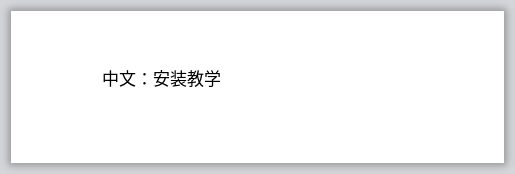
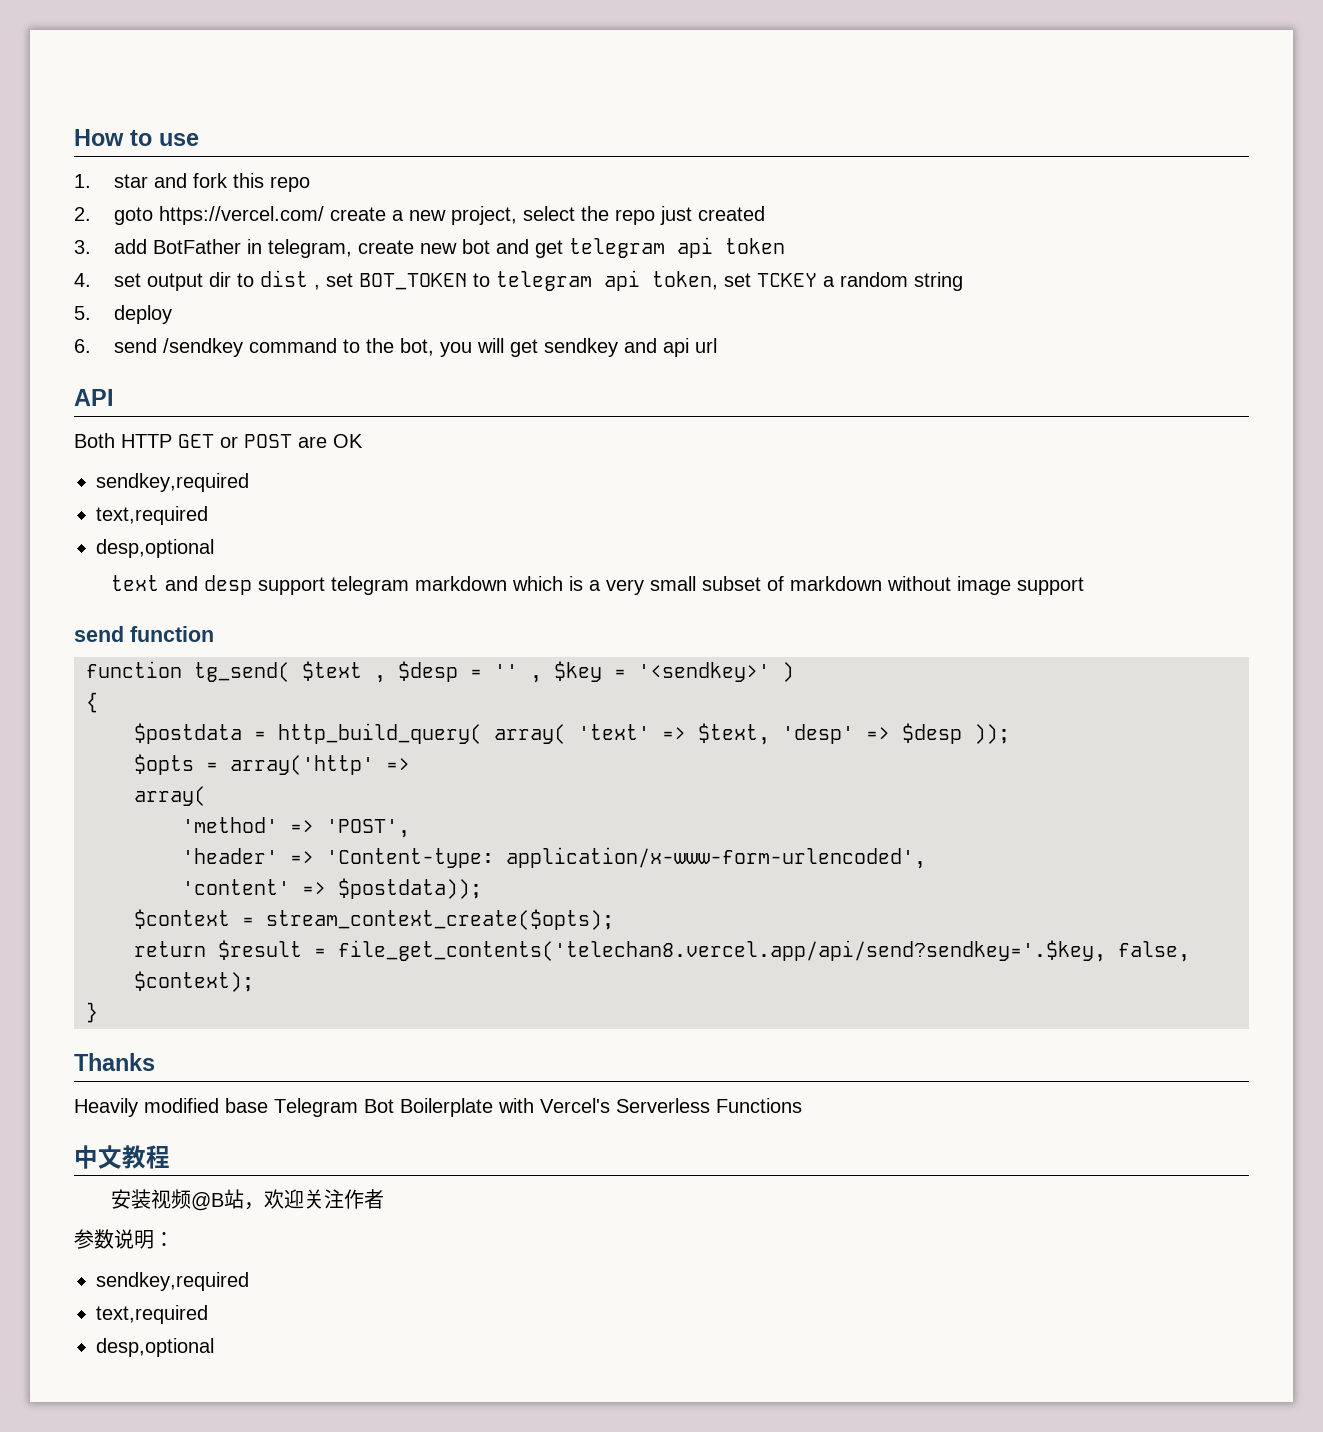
- 中文：安装教学
+ How to use
+ 1. star and fork this repo
+ 2. goto https://vercel.com/ create a new project, select the repo just created
+ 3. add BotFather in telegram, create new bot and get telegram api token
+ 4. set output dir to dist , set BOT_TOKEN to telegram api token, set TCKEY a random string
+ 5. deploy
+ 6. send /sendkey command to the bot, you will get sendkey and api url
+ API
+ Both HTTP GET or POST are OK
+ sendkey,required
+ text,required
+ desp,optional
+ text and desp support telegram markdown which is a very small subset of markdown without image support
+ send function
+ function tg_send( $text , $desp = '' , $key = '<sendkey>' )
+ {
+ $postdata = http_build_query( array( 'text' => $text, 'desp' => $desp ));
+ $opts = array('http' =>
+ array(
+ 'method' => 'POST',
+ 'header' => 'Content-type: application/x-www-form-urlencoded',
+ 'content' => $postdata));
+ $context = stream_context_create($opts);
+ return $result = file_get_contents('telechan8.vercel.app/api/send?sendkey='.$key, false, $context);
+ }
+ Thanks
+ Heavily modified base Telegram Bot Boilerplate with Vercel's Serverless Functions
+ 中文教程
+ 安装视频@B站，欢迎关注作者
+ 参数说明：
+ sendkey,required
+ text,required
+ desp,optional

